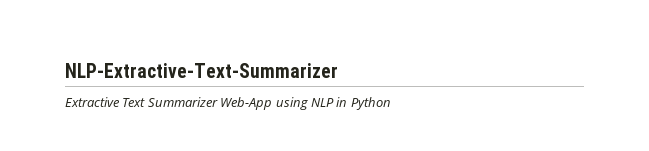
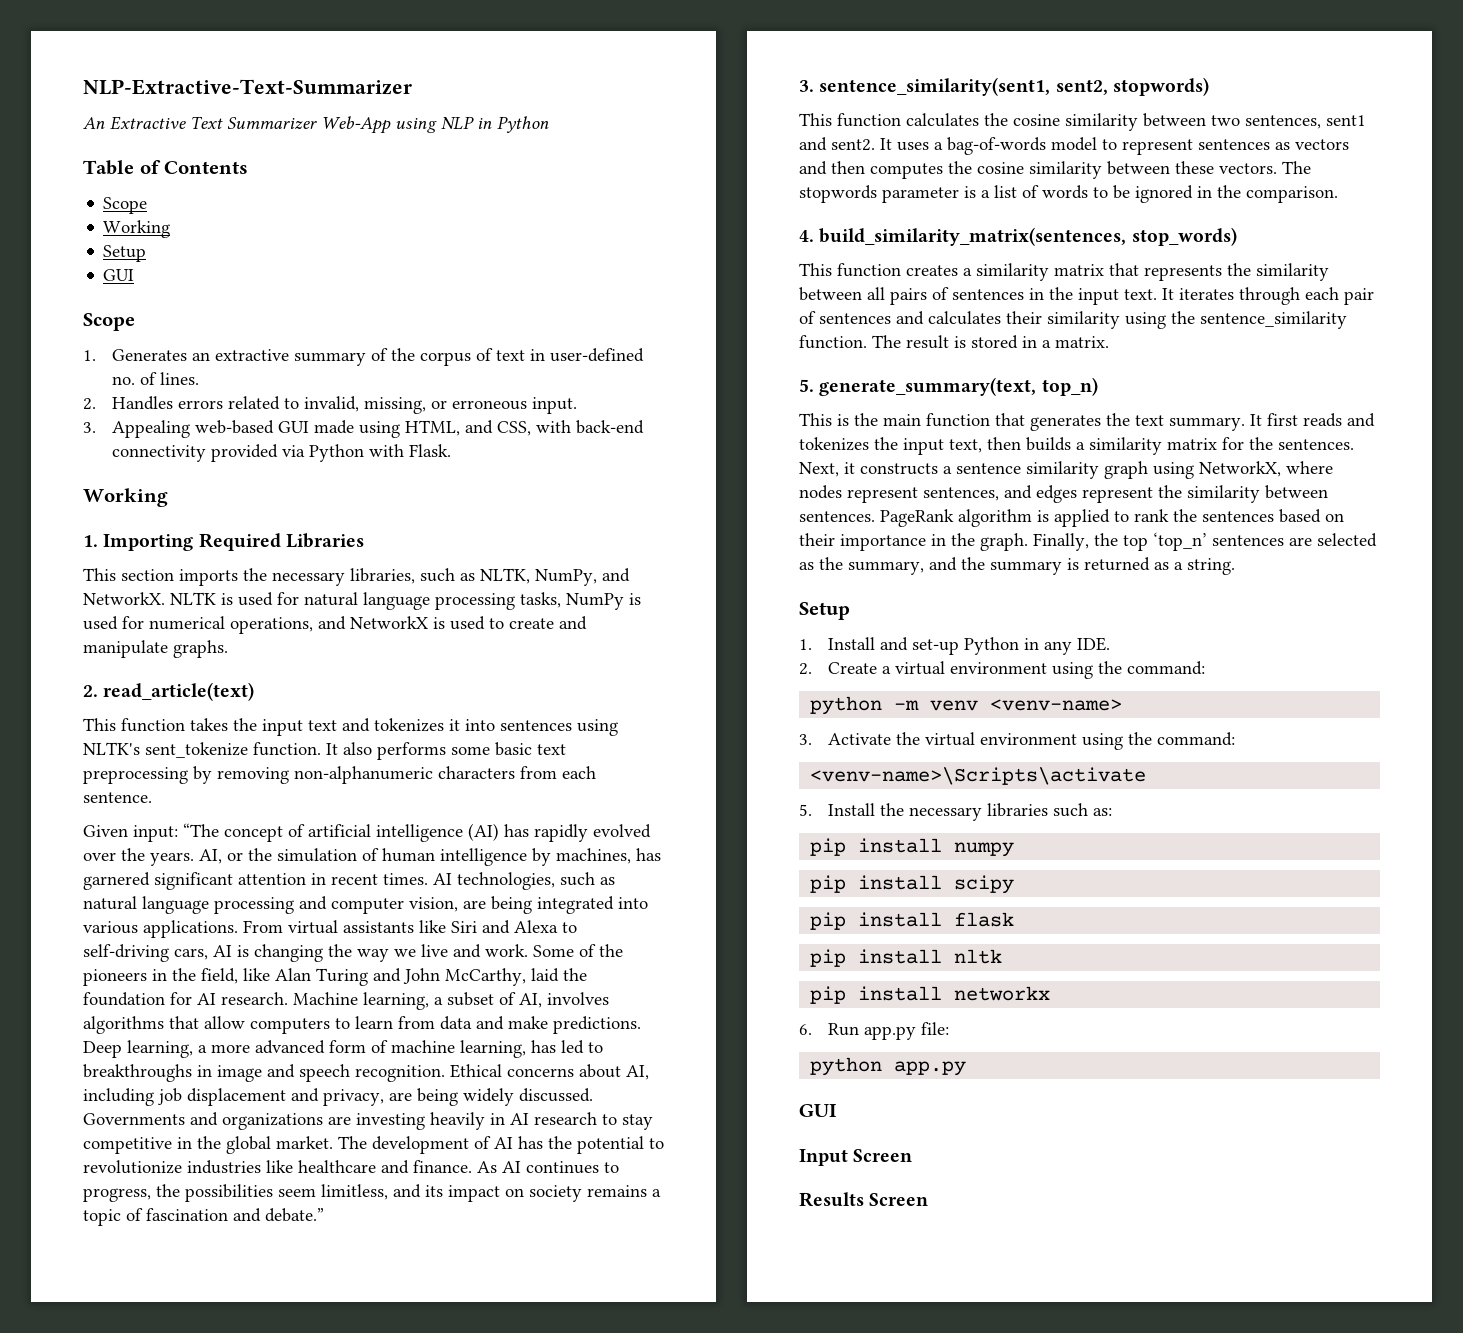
- Extractive Text Summarizer Web-App using NLP in Python
+ An Extractive Text Summarizer Web-App using NLP in Python
+ Table of Contents
+ Scope
+ Working
+ Setup
+ GUI
+ Scope
+ 1. Generates an extractive summary of the corpus of text in user-defined no. of lines.
+ 2. Handles errors related to invalid, missing, or erroneous input.
+ 3. Appealing web-based GUI made using HTML, and CSS, with back-end connectivity provided via Python with Flask.
+ Working
+ 1. Importing Required Libraries
+ This section imports the necessary libraries, such as NLTK, NumPy, and NetworkX. NLTK is used for natural language processing tasks, NumPy is used for numerical operations, and NetworkX is used to create and manipulate graphs.
+ 2. read_article(text)
+ This function takes the input text and tokenizes it into sentences using NLTK's sent_tokenize function. It also performs some basic text preprocessing by removing non-alphanumeric characters from each sentence.
+ Given input: “The concept of artificial intelligence (AI) has rapidly evolved over the years. AI, or the simulation of human intelligence by machines, has garnered significant attention in recent times. AI technologies, such as natural language processing and computer vision, are being integrated into various applications. From virtual assistants like Siri and Alexa to self-driving cars, AI is changing the way we live and work. Some of the pioneers in the field, like Alan Turing and John McCarthy, laid the foundation for AI research. Machine learning, a subset of AI, involves algorithms that allow computers to learn from data and make predictions. Deep learning, a more advanced form of machine learning, has led to breakthroughs in image and speech recognition. Ethical concerns about AI, including job displacement and privacy, are being widely discussed. Governments and organizations are investing heavily in AI research to stay competitive in the global market. The development of AI has the potential to revolutionize industries like healthcare and finance. As AI continues to progress, the possibilities seem limitless, and its impact on society remains a topic of fascination and debate.”
+ 3. sentence_similarity(sent1, sent2, stopwords)
+ This function calculates the cosine similarity between two sentences, sent1 and sent2. It uses a bag-of-words model to represent sentences as vectors and then computes the cosine similarity between these vectors. The stopwords parameter is a list of words to be ignored in the comparison.
+ 4. build_similarity_matrix(sentences, stop_words)
+ This function creates a similarity matrix that represents the similarity between all pairs of sentences in the input text. It iterates through each pair of sentences and calculates their similarity using the sentence_similarity function. The result is stored in a matrix.
+ 5. generate_summary(text, top_n)
+ This is the main function that generates the text summary. It first reads and tokenizes the input text, then builds a similarity matrix for the sentences. Next, it constructs a sentence similarity graph using NetworkX, where nodes represent sentences, and edges represent the similarity between sentences. PageRank algorithm is applied to rank the sentences based on their importance in the graph. Finally, the top ‘top_n’ sentences are selected as the summary, and the summary is returned as a string.
+ Setup
+ 1. Install and set-up Python in any IDE.
+ 2. Create a virtual environment using the command:
+ python -m venv <venv-name>
+ 3. Activate the virtual environment using the command:
+ <venv-name>\Scripts\activate
+ 5. Install the necessary libraries such as:
+ pip install numpy
+ pip install scipy
+ pip install flask
+ pip install nltk
+ pip install networkx
+ 6. Run app.py file:
+ python app.py
+ GUI
+ Input Screen
+ Results Screen

